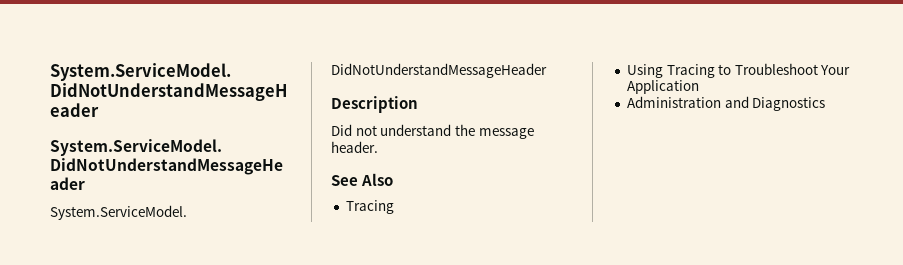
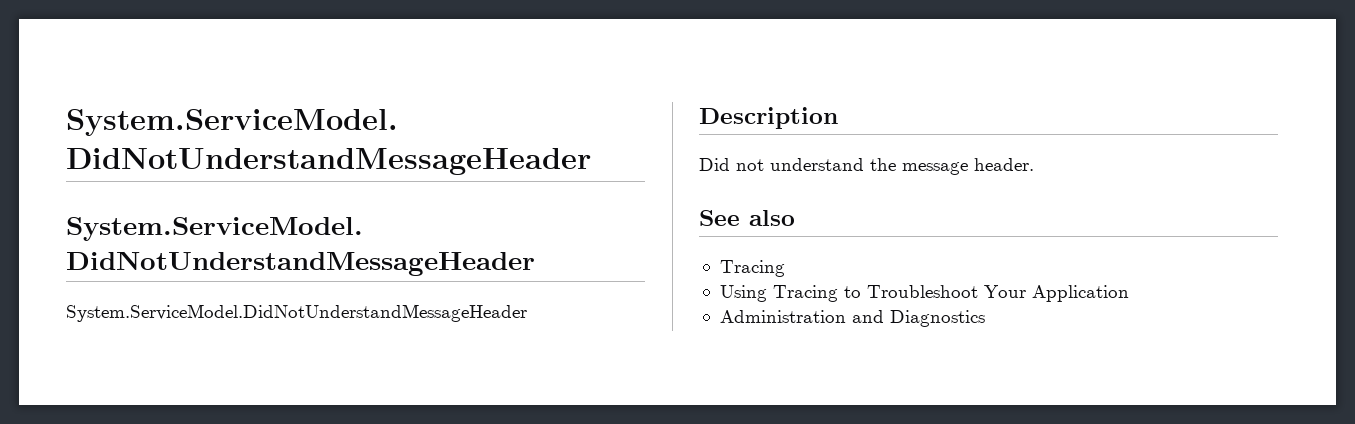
- See Also
+ See also

